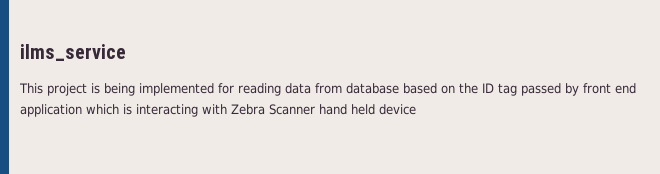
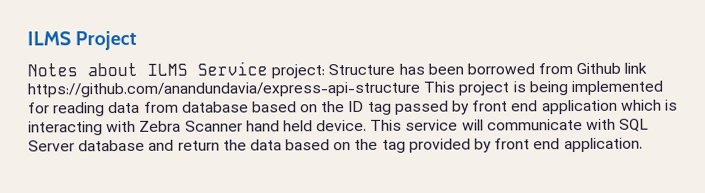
- ilms_service
- This project is being implemented for reading data from database based on the ID tag passed by front end application which is interacting with Zebra Scanner hand held device
+ ILMS Project
+ Notes about ILMS Service project: Structure has been borrowed from Github link https://github.com/anandundavia/express-api-structure This project is being implemented for reading data from database based on the ID tag passed by front end application which is interacting with Zebra Scanner hand held device. This service will communicate with SQL Server database and return the data based on the tag provided by front end application.

